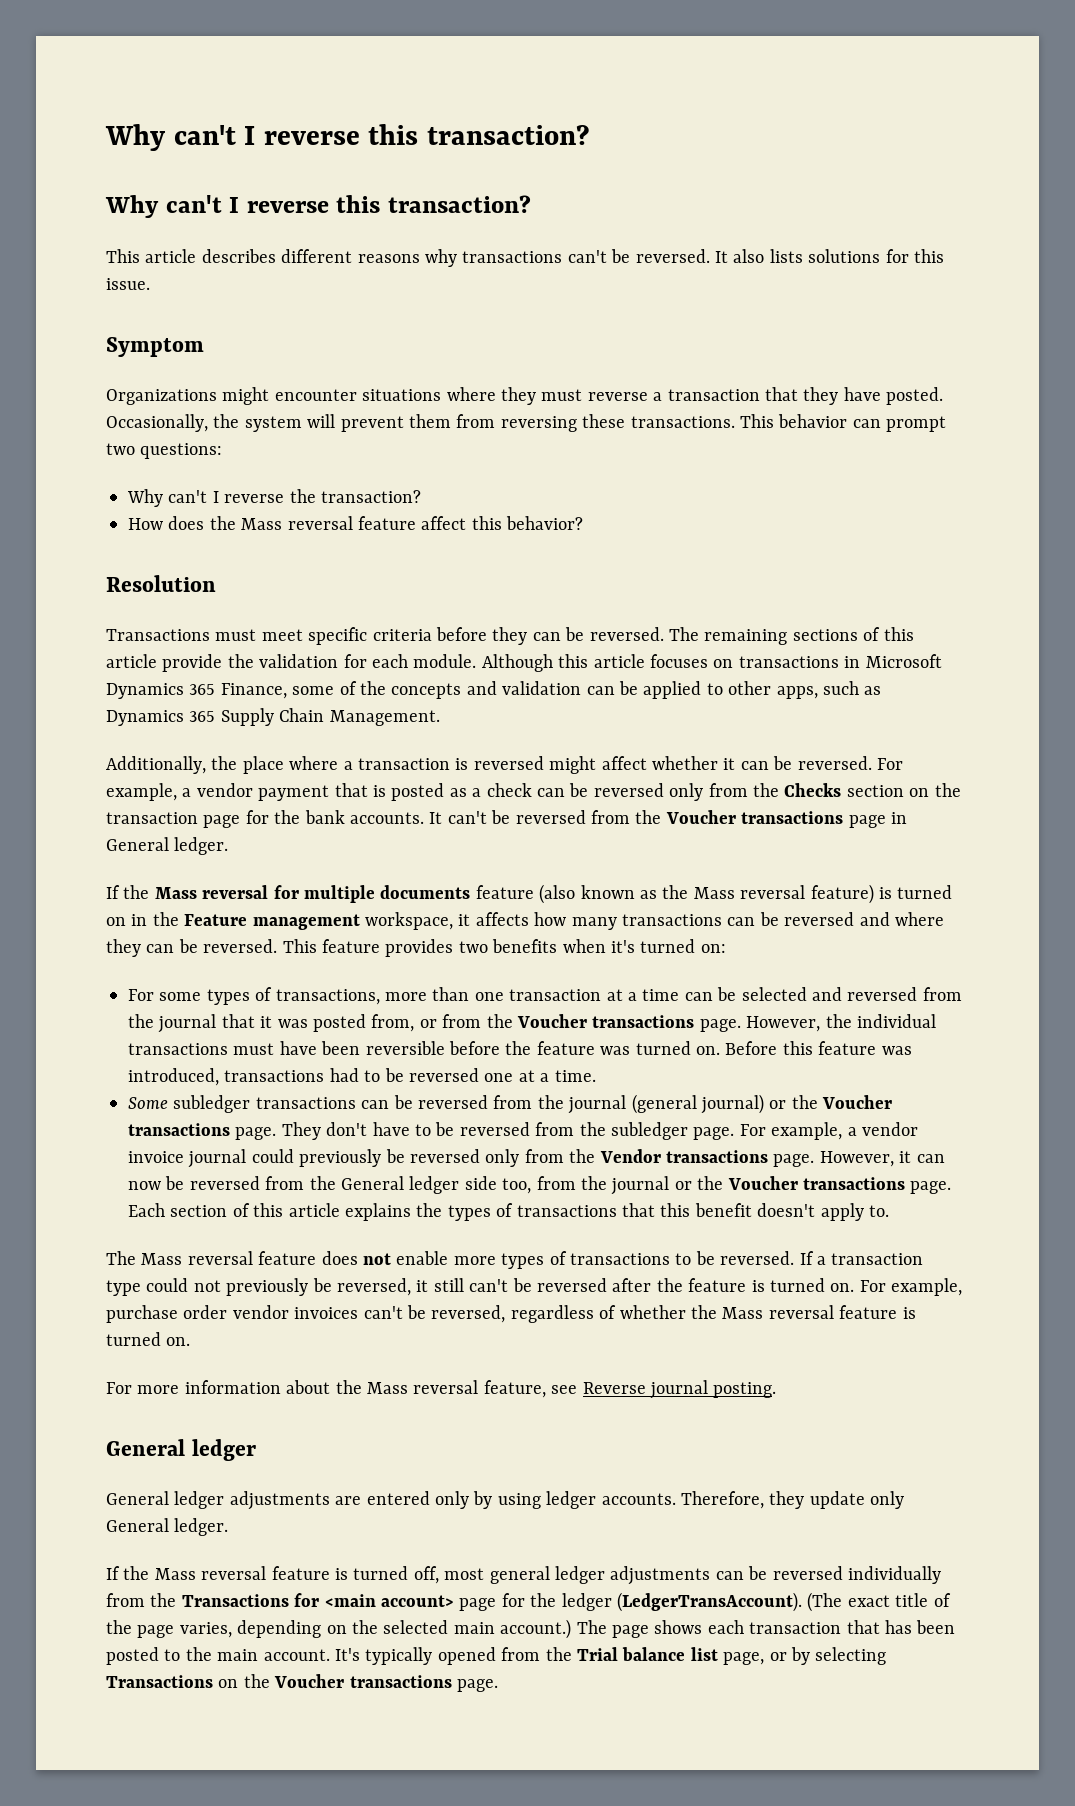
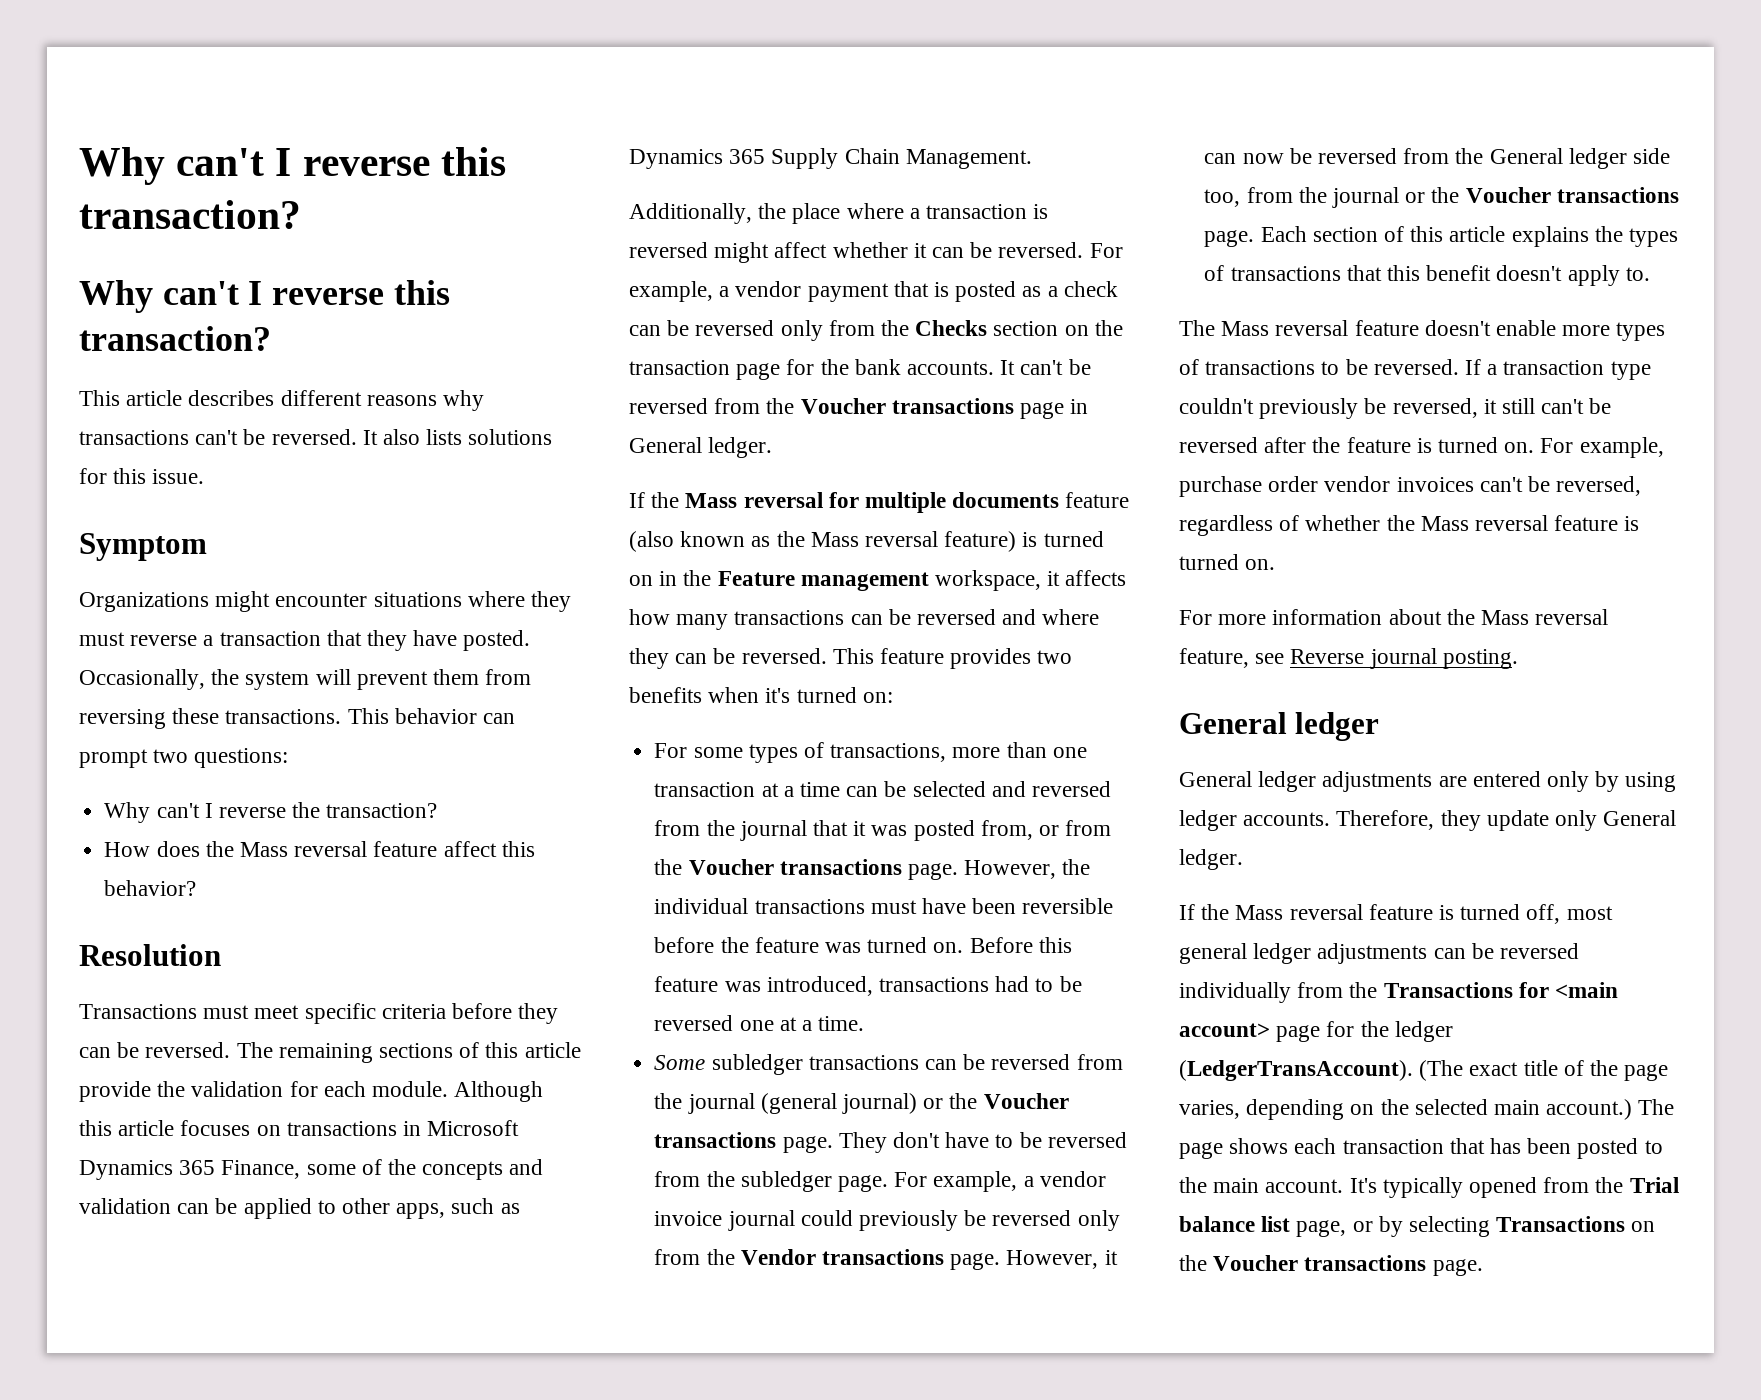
- The Mass reversal feature does not enable more types of transactions to be reversed.
+ The Mass reversal feature doesn't enable more types of transactions to be reversed.
- If a transaction type could not previously be reversed, it still can't be reversed after the feature is turned on.
+ If a transaction type couldn't previously be reversed, it still can't be reversed after the feature is turned on.

